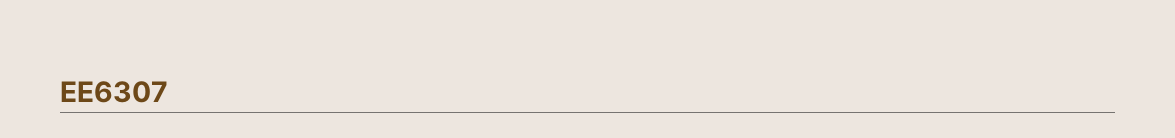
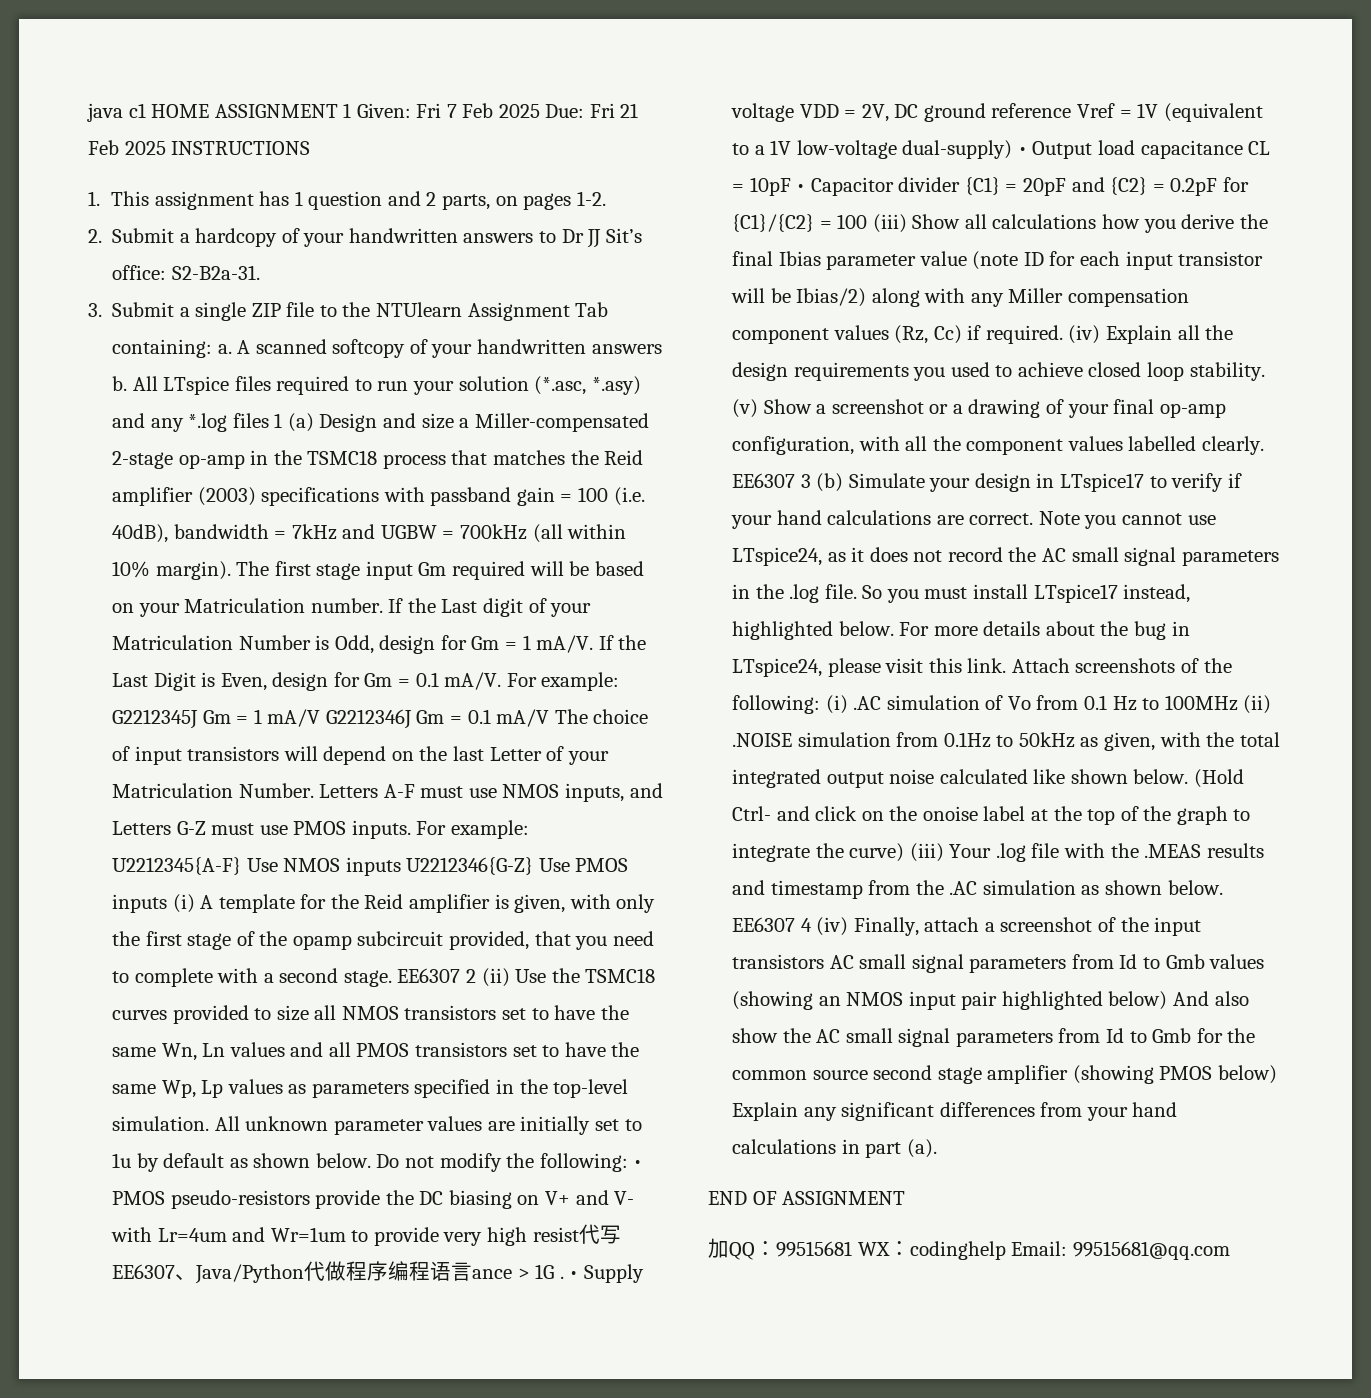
- EE6307
+ java c1 HOME ASSIGNMENT 1 Given: Fri 7 Feb 2025 Due: Fri 21 Feb 2025 INSTRUCTIONS
+ 1. This assignment has 1 question and 2 parts, on pages 1-2.
+ 2. Submit a hardcopy of your handwritten answers to Dr JJ Sit’s office: S2-B2a-31.
+ 3. Submit a single ZIP file to the NTUlearn Assignment Tab containing: a. A scanned softcopy of your handwritten answers b. All LTspice files required to run your solution (*.asc, *.asy) and any *.log files 1 (a) Design and size a Miller-compensated 2-stage op-amp in the TSMC18 process that matches the Reid amplifier (2003) specifications with passband gain = 100 (i.e. 40dB), bandwidth = 7kHz and UGBW = 700kHz (all within 10% margin). The first stage input Gm required will be based on your Matriculation number. If the Last digit of your Matriculation Number is Odd, design for Gm = 1 mA/V. If the Last Digit is Even, design for Gm = 0.1 mA/V. For example: G2212345J Gm = 1 mA/V G2212346J Gm = 0.1 mA/V The choice of input transistors will depend on the last Letter of your Matriculation Number. Letters A-F must use NMOS inputs, and Letters G-Z must use PMOS inputs. For example: U2212345{A-F} Use NMOS inputs U2212346{G-Z} Use PMOS inputs (i) A template for the Reid amplifier is given, with only the first stage of the opamp subcircuit provided, that you need to complete with a second stage. EE6307 2 (ii) Use the TSMC18 curves provided to size all NMOS transistors set to have the same Wn, Ln values and all PMOS transistors set to have the same Wp, Lp values as parameters specified in the top-level simulation. All unknown parameter values are initially set to 1u by default as shown below. Do not modify the following: • PMOS pseudo-resistors provide the DC biasing on V+ and V- with Lr=4um and Wr=1um to provide very high resist代写EE6307、Java/Python代做程序编程语言ance > 1G . • Supply voltage VDD = 2V, DC ground reference Vref = 1V (equivalent to a 1V low-voltage dual-supply) • Output load capacitance CL = 10pF • Capacitor divider {C1} = 20pF and {C2} = 0.2pF for {C1}/{C2} = 100 (iii) Show all calculations how you derive the final Ibias parameter value (note ID for each input transistor will be Ibias/2) along with any Miller compensation component values (Rz, Cc) if required. (iv) Explain all the design requirements you used to achieve closed loop stability. (v) Show a screenshot or a drawing of your final op-amp configuration, with all the component values labelled clearly. EE6307 3 (b) Simulate your design in LTspice17 to verify if your hand calculations are correct. Note you cannot use LTspice24, as it does not record the AC small signal parameters in the .log file. So you must install LTspice17 instead, highlighted below. For more details about the bug in LTspice24, please visit this link. Attach screenshots of the following: (i) .AC simulation of Vo from 0.1 Hz to 100MHz (ii) .NOISE simulation from 0.1Hz to 50kHz as given, with the total integrated output noise calculated like shown below. (Hold Ctrl- and click on the onoise label at the top of the graph to integrate the curve) (iii) Your .log file with the .MEAS results and timestamp from the .AC simulation as shown below. EE6307 4 (iv) Finally, attach a screenshot of the input transistors AC small signal parameters from Id to Gmb values (showing an NMOS input pair highlighted below) And also show the AC small signal parameters from Id to Gmb for the common source second stage amplifier (showing PMOS below) Explain any significant differences from your hand calculations in part (a).
+ END OF ASSIGNMENT
+ 加QQ：99515681 WX：codinghelp Email: 99515681@qq.com

